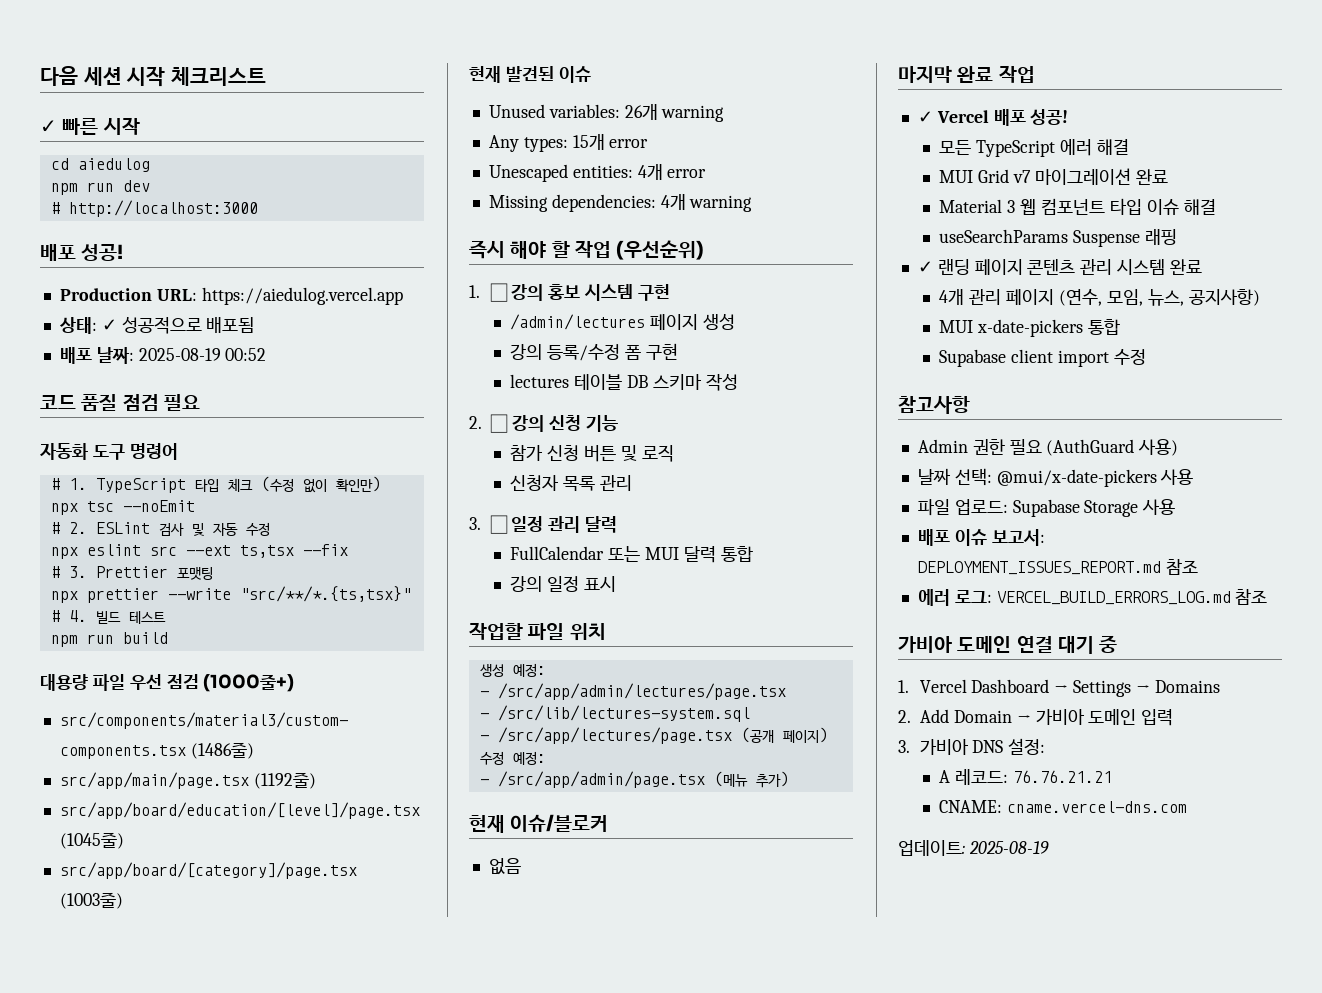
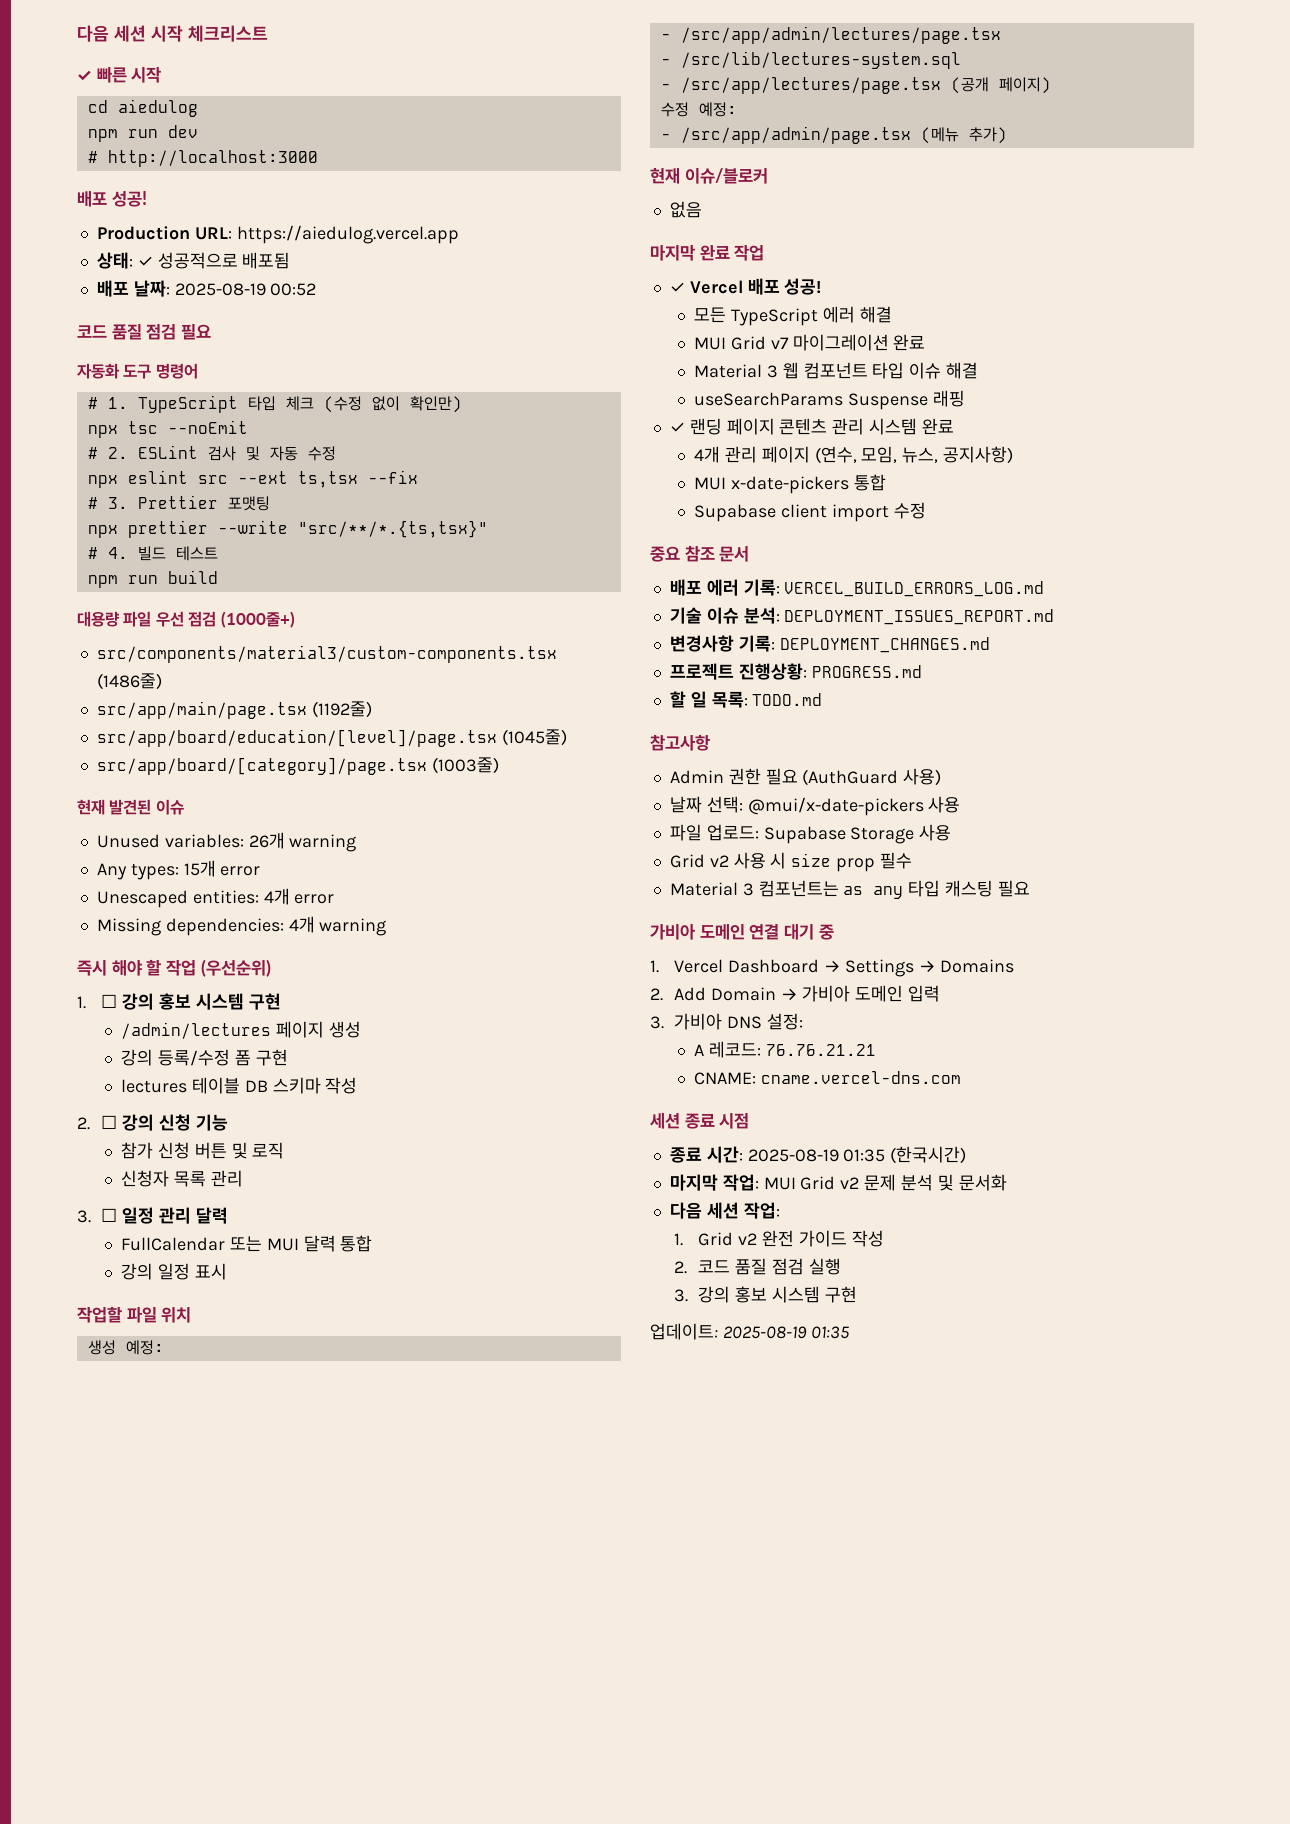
+ 중요 참조 문서
+ 배포 에러 기록: VERCEL_BUILD_ERRORS_LOG.md
+ 기술 이슈 분석: DEPLOYMENT_ISSUES_REPORT.md
+ 변경사항 기록: DEPLOYMENT_CHANGES.md
+ 프로젝트 진행상황: PROGRESS.md
+ 할 일 목록: TODO.md
- 배포 이슈 보고서: DEPLOYMENT_ISSUES_REPORT.md 참조
- 에러 로그: VERCEL_BUILD_ERRORS_LOG.md 참조
+ Grid v2 사용 시 size prop 필수
+ Material 3 컴포넌트는 as any 타입 캐스팅 필요
+ 세션 종료 시점
+ 종료 시간: 2025-08-19 01:35 (한국시간)
+ 마지막 작업: MUI Grid v2 문제 분석 및 문서화
+ 다음 세션 작업:
+ 1. Grid v2 완전 가이드 작성
+ 2. 코드 품질 점검 실행
+ 3. 강의 홍보 시스템 구현
- 업데이트: 2025-08-19
+ 업데이트: 2025-08-19 01:35

